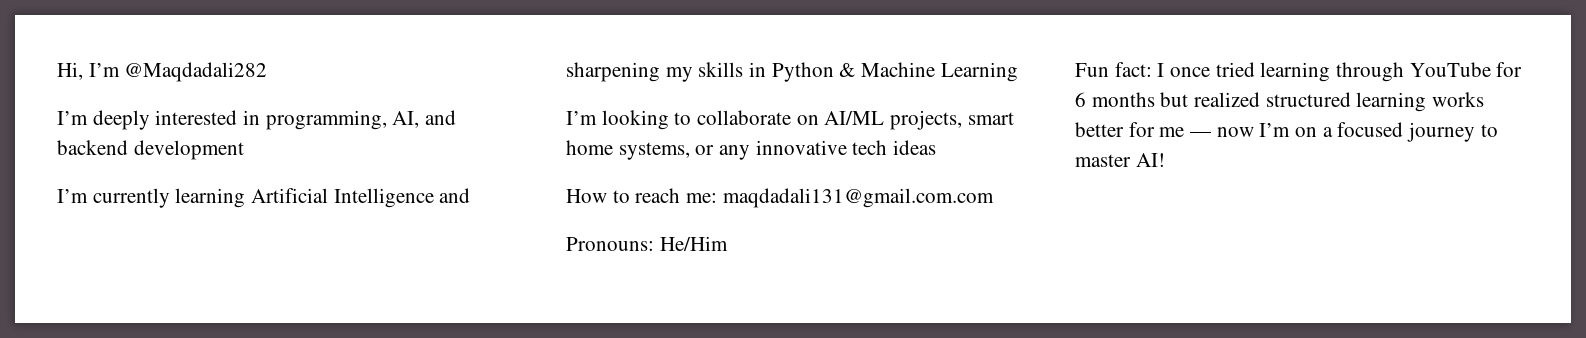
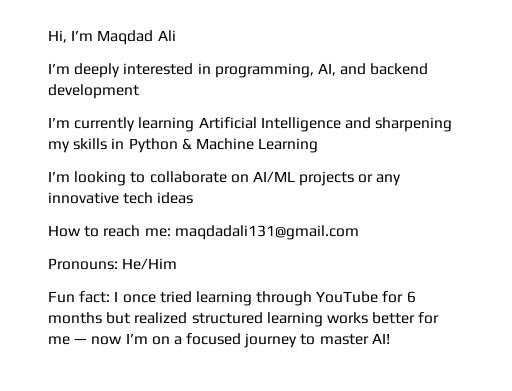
- Hi, I’m @Maqdadali282
+ Hi, I’m Maqdad Ali
- I’m looking to collaborate on AI/ML projects, smart home systems, or any innovative tech ideas
+ I’m looking to collaborate on AI/ML projects or any innovative tech ideas
- How to reach me: maqdadali131@gmail.com.com
+ How to reach me: maqdadali131@gmail.com

